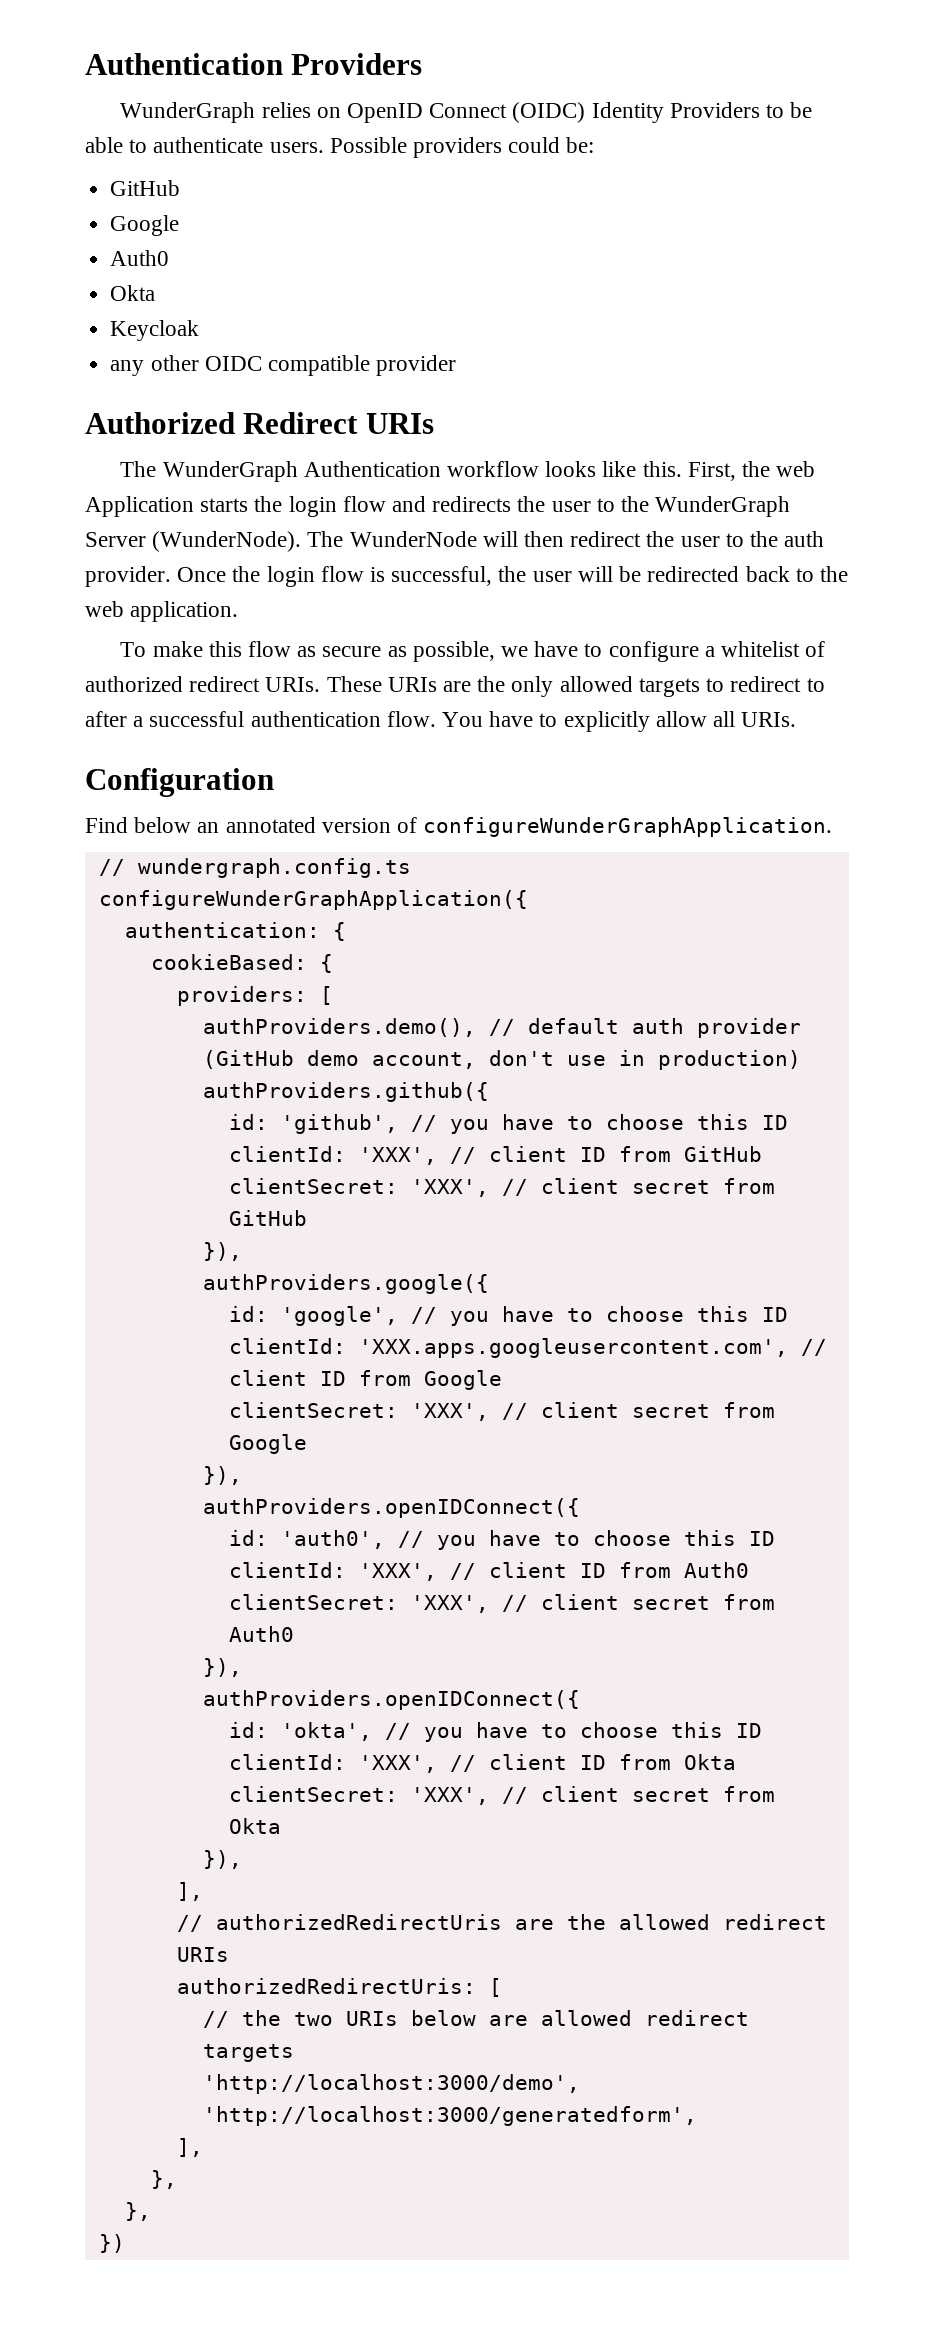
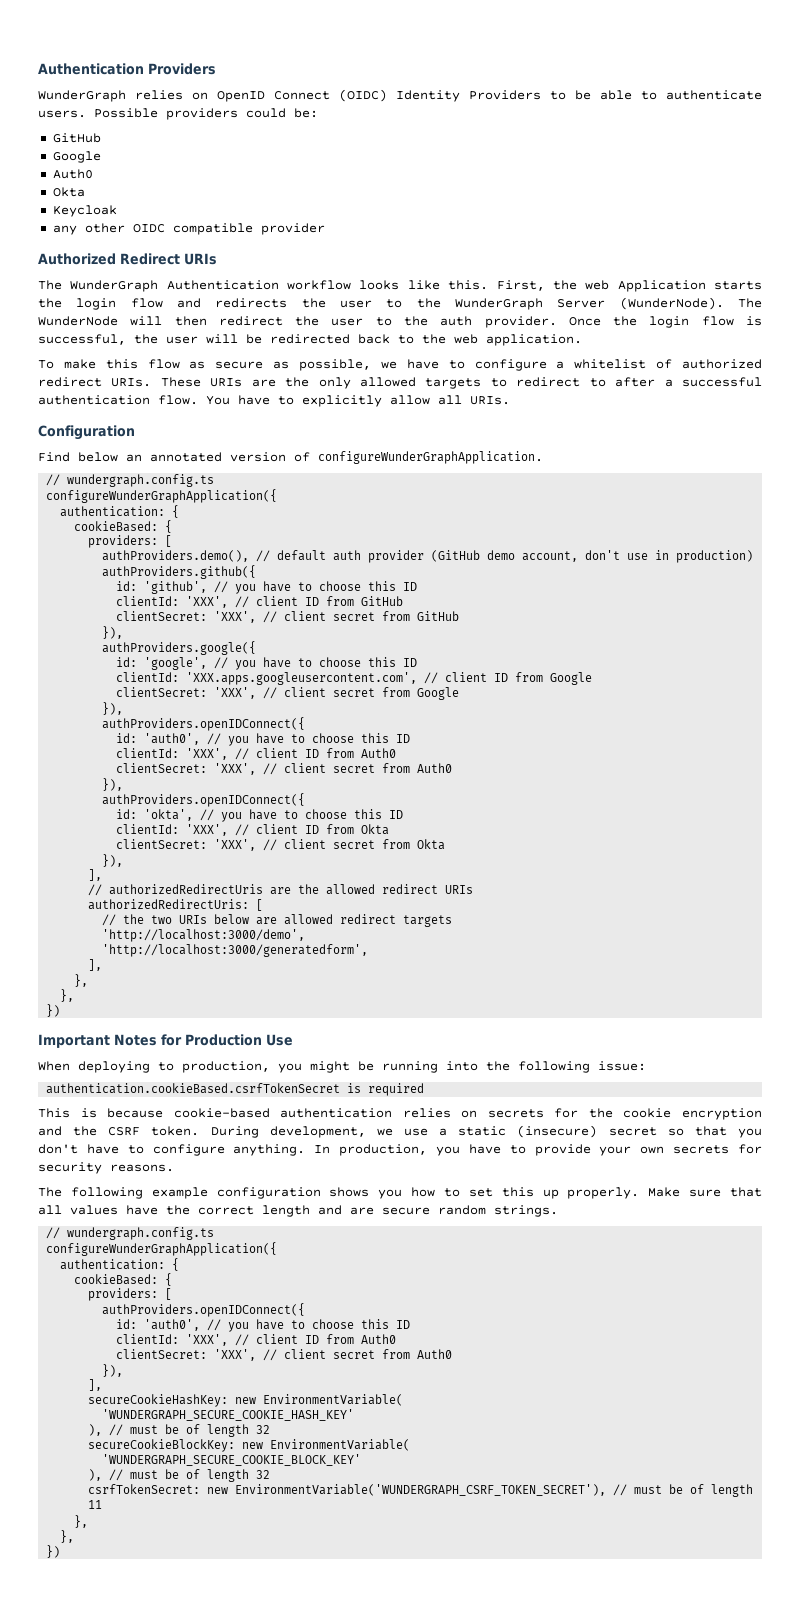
+ Important Notes for Production Use
+ When deploying to production, you might be running into the following issue:
+ authentication.cookieBased.csrfTokenSecret is required
+ This is because cookie-based authentication relies on secrets for the cookie encryption and the CSRF token. During development, we use a static (insecure) secret so that you don't have to configure anything. In production, you have to provide your own secrets for security reasons.
+ The following example configuration shows you how to set this up properly. Make sure that all values have the correct length and are secure random strings.
+ // wundergraph.config.ts
+ configureWunderGraphApplication({
+ authentication: {
+ cookieBased: {
+ providers: [
+ authProviders.openIDConnect({
+ id: 'auth0', // you have to choose this ID
+ clientId: 'XXX', // client ID from Auth0
+ clientSecret: 'XXX', // client secret from Auth0
+ }),
+ ],
+ secureCookieHashKey: new EnvironmentVariable(
+ 'WUNDERGRAPH_SECURE_COOKIE_HASH_KEY'
+ ), // must be of length 32
+ secureCookieBlockKey: new EnvironmentVariable(
+ 'WUNDERGRAPH_SECURE_COOKIE_BLOCK_KEY'
+ ), // must be of length 32
+ csrfTokenSecret: new EnvironmentVariable('WUNDERGRAPH_CSRF_TOKEN_SECRET'), // must be of length 11
+ },
+ },
+ })

